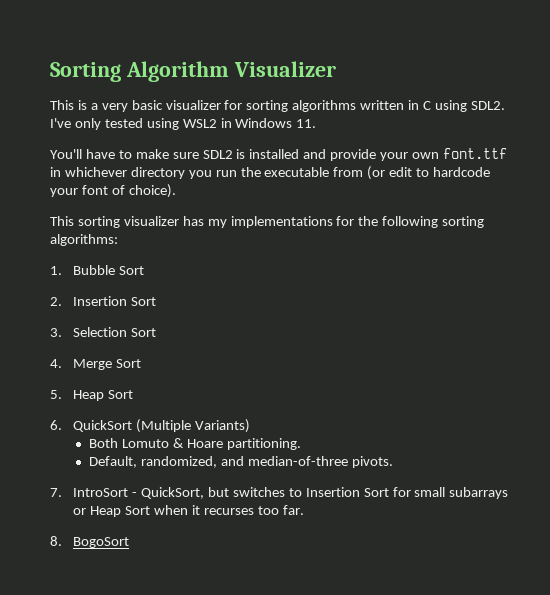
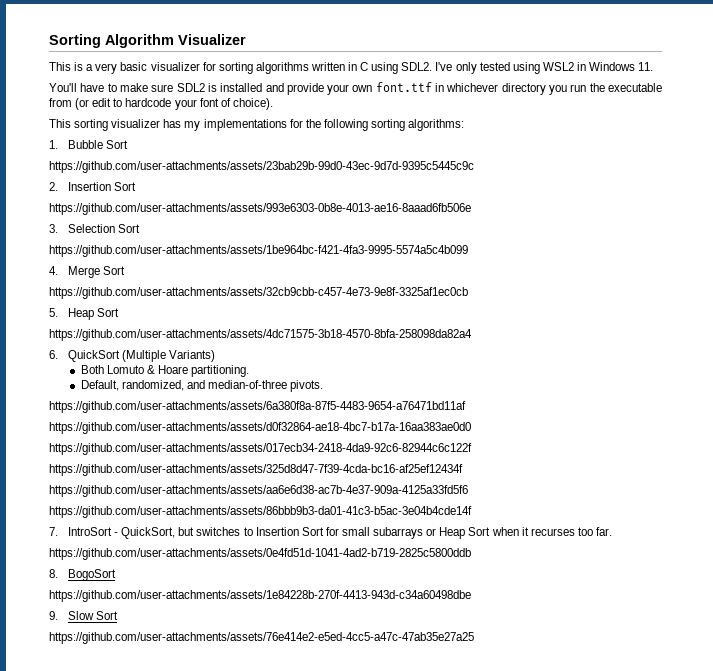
+ https://github.com/user-attachments/assets/23bab29b-99d0-43ec-9d7d-9395c5445c9c
+ https://github.com/user-attachments/assets/993e6303-0b8e-4013-ae16-8aaad6fb506e
+ https://github.com/user-attachments/assets/1be964bc-f421-4fa3-9995-5574a5c4b099
+ https://github.com/user-attachments/assets/32cb9cbb-c457-4e73-9e8f-3325af1ec0cb
+ https://github.com/user-attachments/assets/4dc71575-3b18-4570-8bfa-258098da82a4
+ https://github.com/user-attachments/assets/6a380f8a-87f5-4483-9654-a76471bd11af
+ https://github.com/user-attachments/assets/d0f32864-ae18-4bc7-b17a-16aa383ae0d0
+ https://github.com/user-attachments/assets/017ecb34-2418-4da9-92c6-82944c6c122f
+ https://github.com/user-attachments/assets/325d8d47-7f39-4cda-bc16-af25ef12434f
+ https://github.com/user-attachments/assets/aa6e6d38-ac7b-4e37-909a-4125a33fd5f6
+ https://github.com/user-attachments/assets/86bbb9b3-da01-41c3-b5ac-3e04b4cde14f
+ https://github.com/user-attachments/assets/0e4fd51d-1041-4ad2-b719-2825c5800ddb
+ https://github.com/user-attachments/assets/1e84228b-270f-4413-943d-c34a60498dbe
+ 9. Slow Sort
+ https://github.com/user-attachments/assets/76e414e2-e5ed-4cc5-a47c-47ab35e27a25

